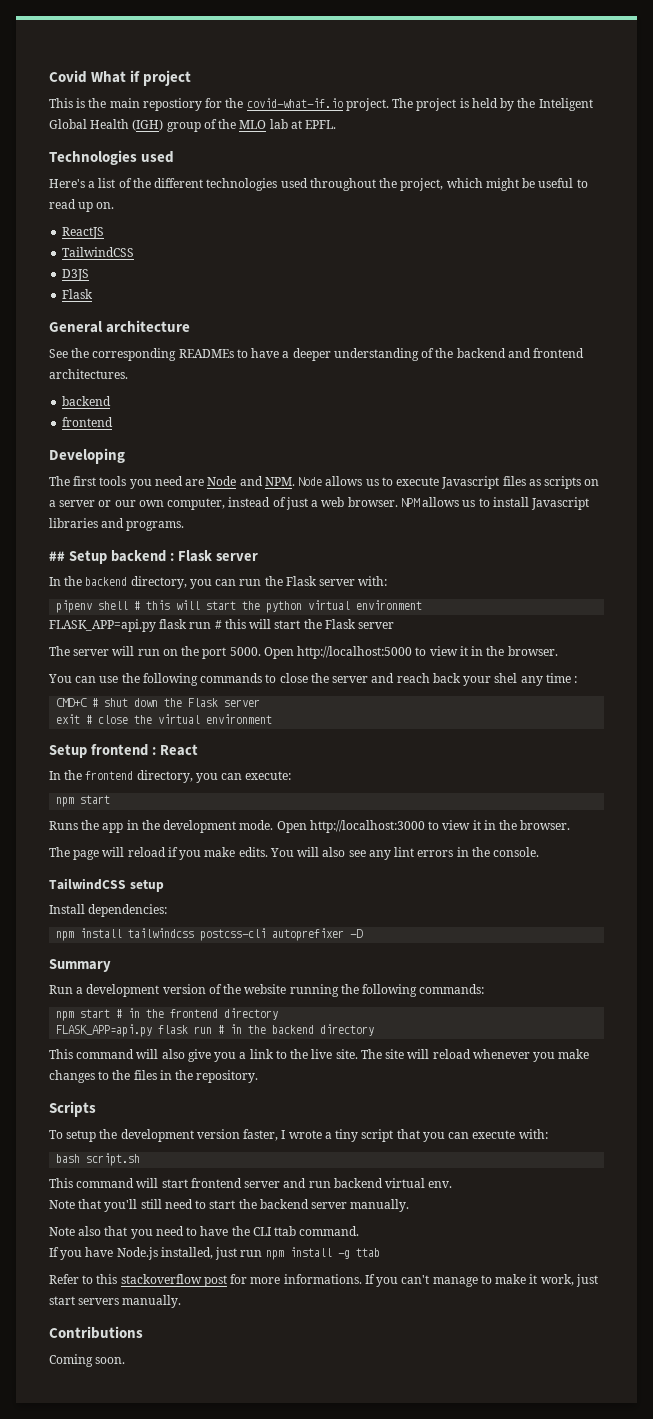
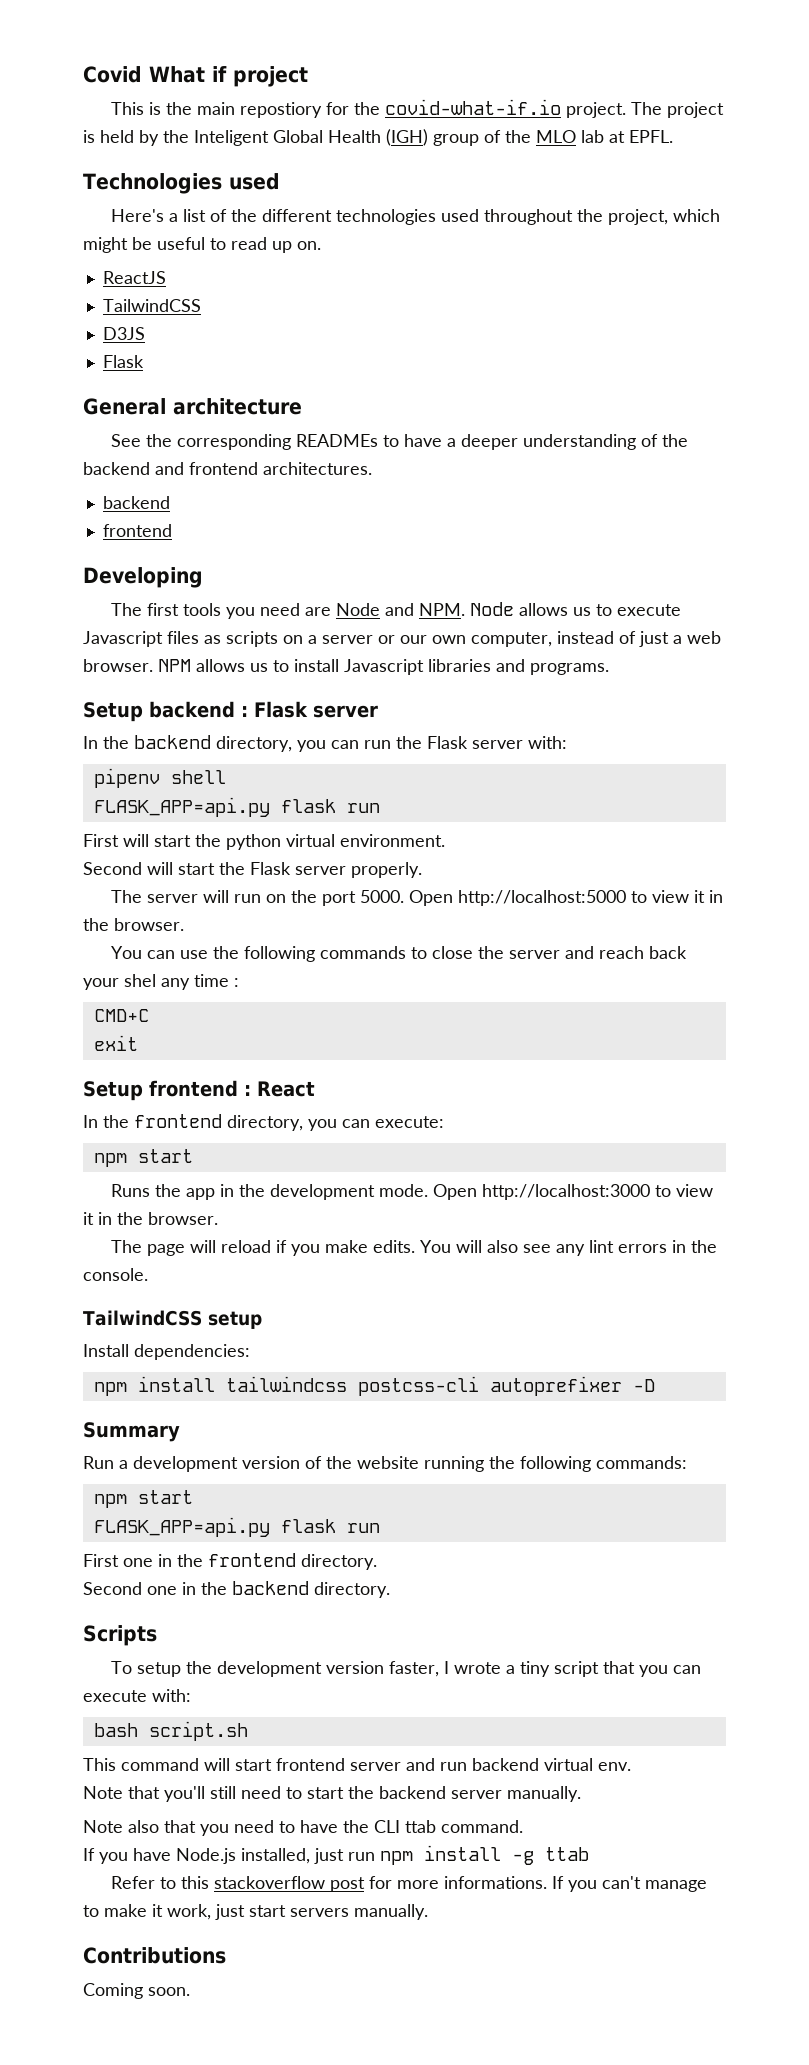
- ## Setup backend : Flask server
+ Setup backend : Flask server
- pipenv shell # this will start the python virtual environment
- FLASK_APP=api.py flask run # this will start the Flask server
+ pipenv shell
+ FLASK_APP=api.py flask run
+ First will start the python virtual environment.
+ Second will start the Flask server properly.
- CMD+C # shut down the Flask server
- exit # close the virtual environment
+ CMD+C
+ exit
  Run a development version of the website running the following commands:
- npm start # in the frontend directory
- FLASK_APP=api.py flask run # in the backend directory
- This command will also give you a link to the live site. The site will reload whenever you make changes to the files in the repository.
+ npm start
+ FLASK_APP=api.py flask run
+ First one in the frontend directory.
+ Second one in the backend directory.

